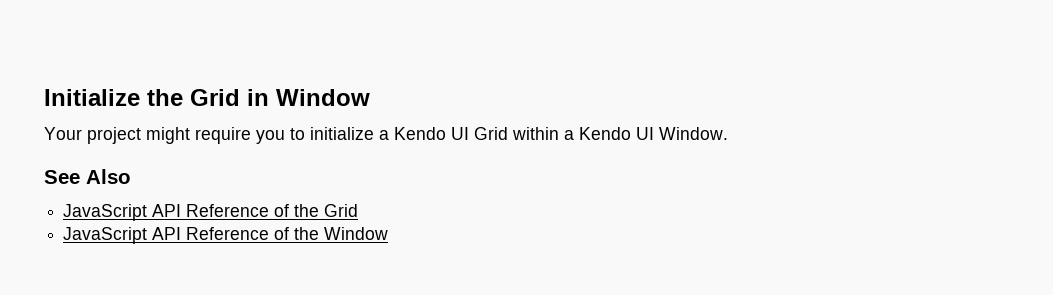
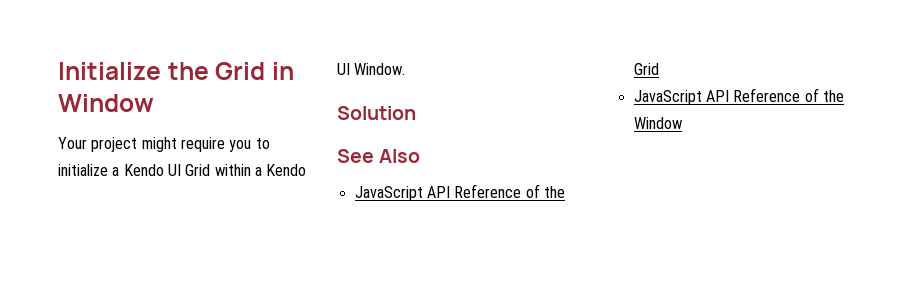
+ Solution

